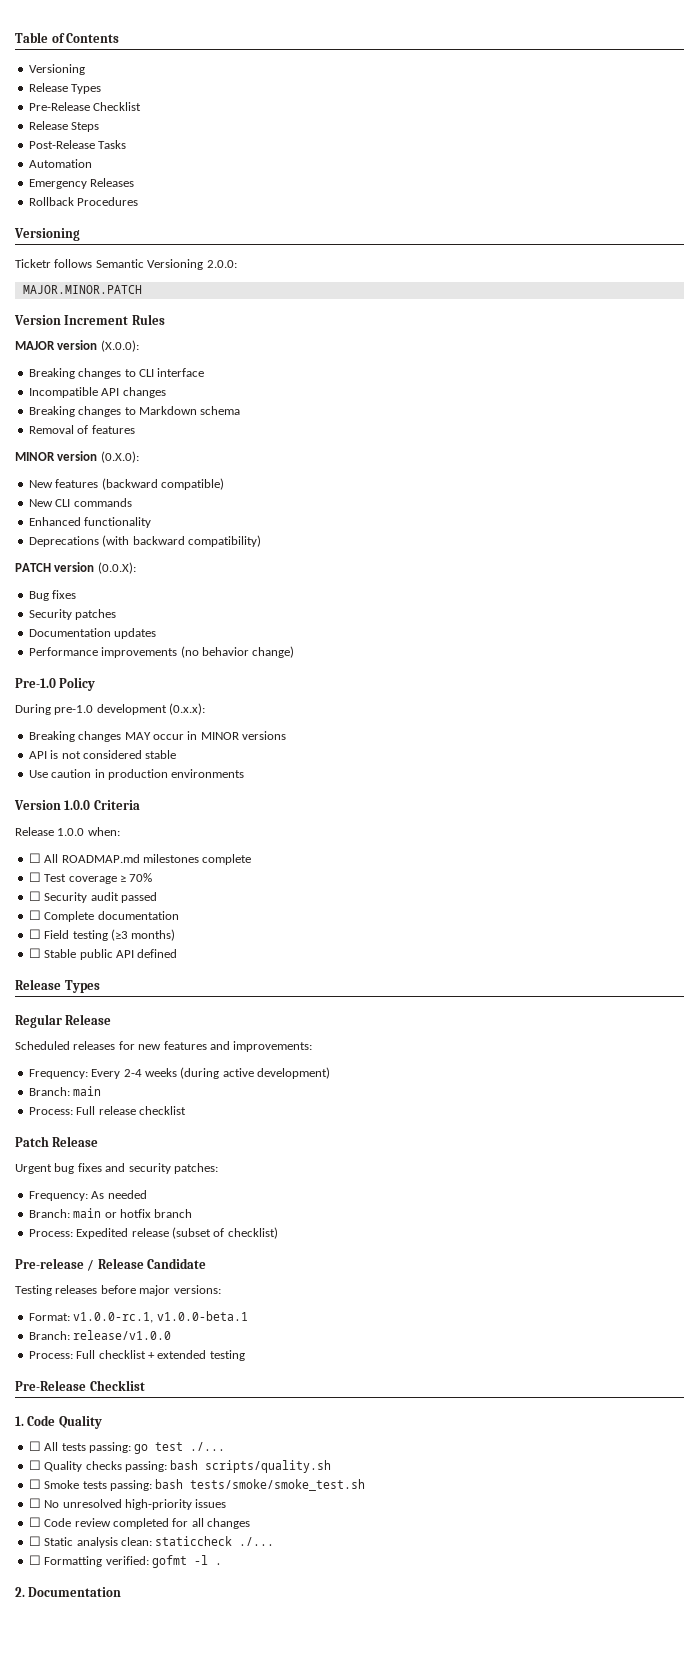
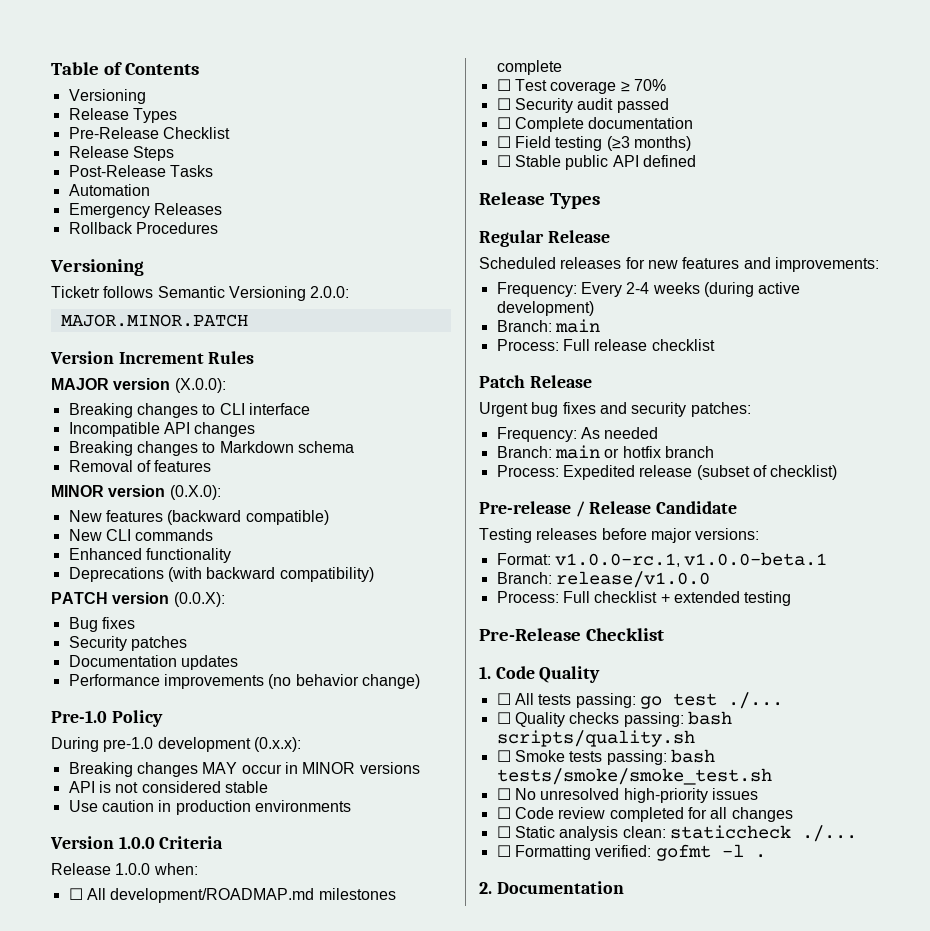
- ☐ All ROADMAP.md milestones complete
+ ☐ All development/ROADMAP.md milestones complete

